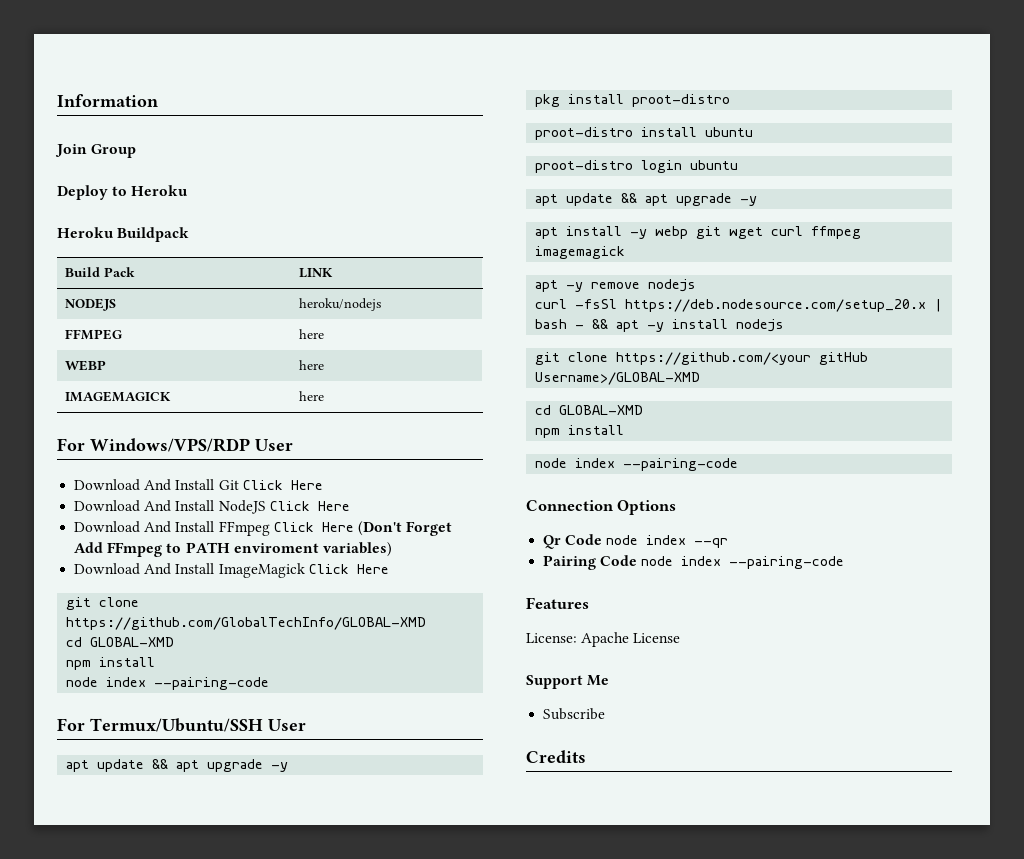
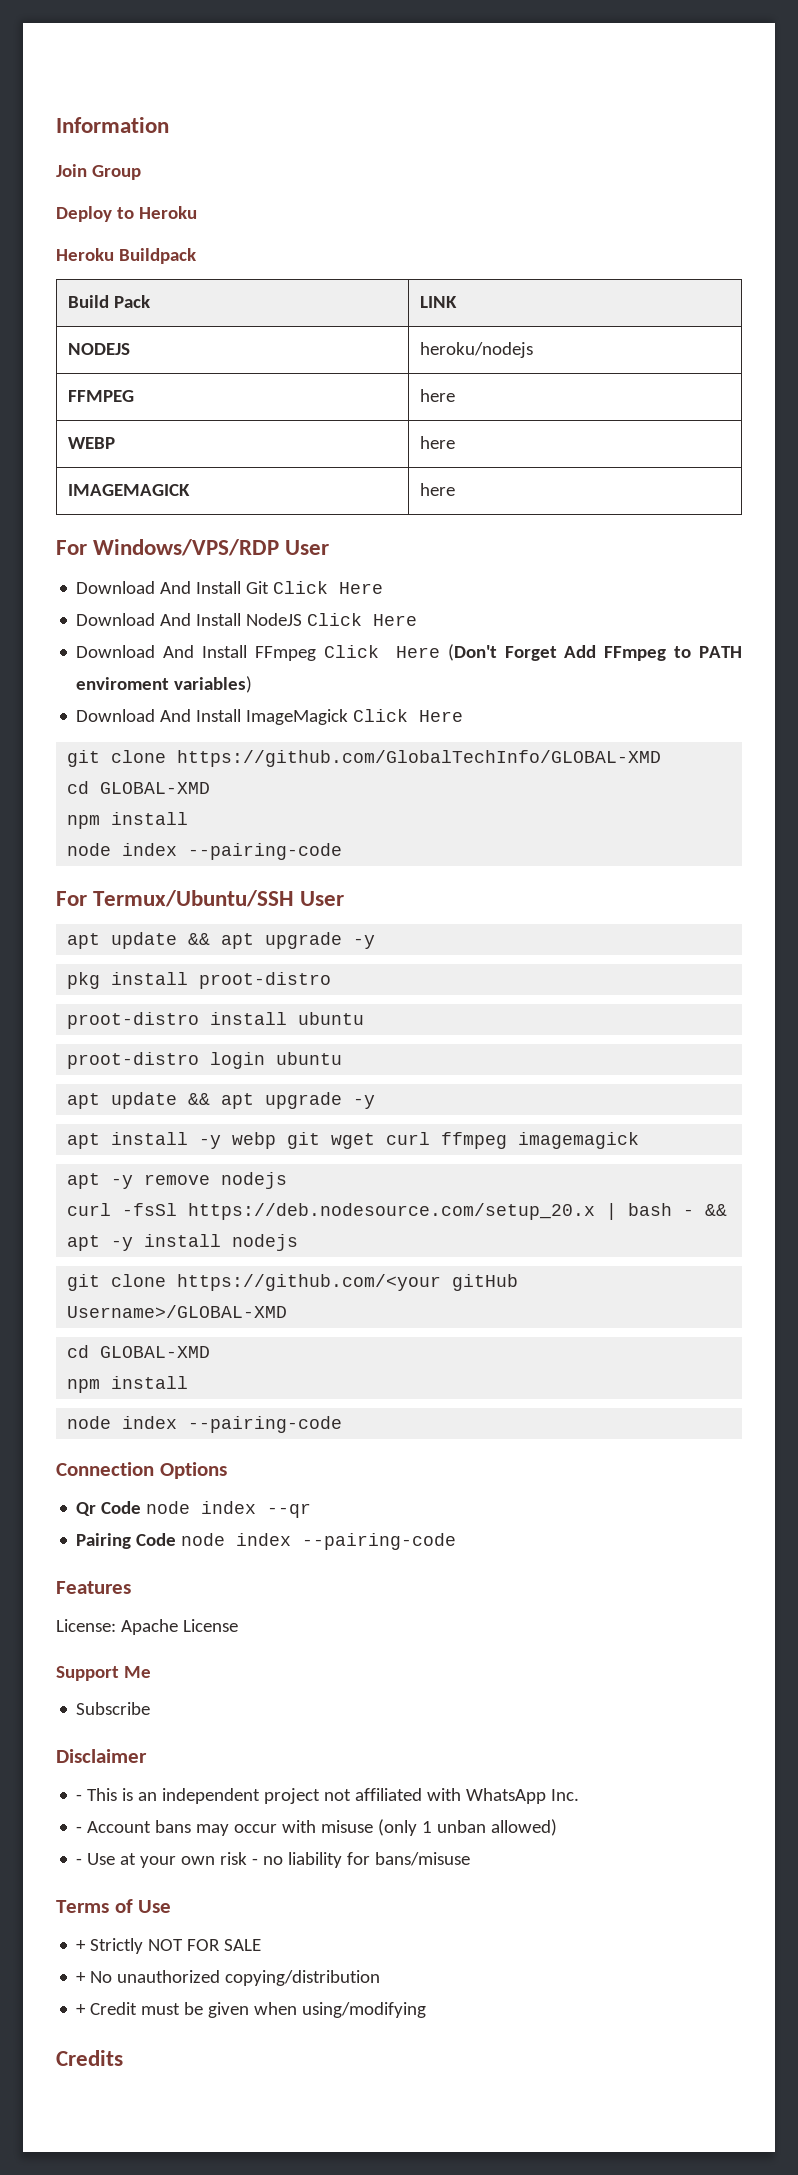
+ Disclaimer
+ - This is an independent project not affiliated with WhatsApp Inc.
+ - Account bans may occur with misuse (only 1 unban allowed)
+ - Use at your own risk - no liability for bans/misuse
+ Terms of Use
+ + Strictly NOT FOR SALE
+ + No unauthorized copying/distribution
+ + Credit must be given when using/modifying

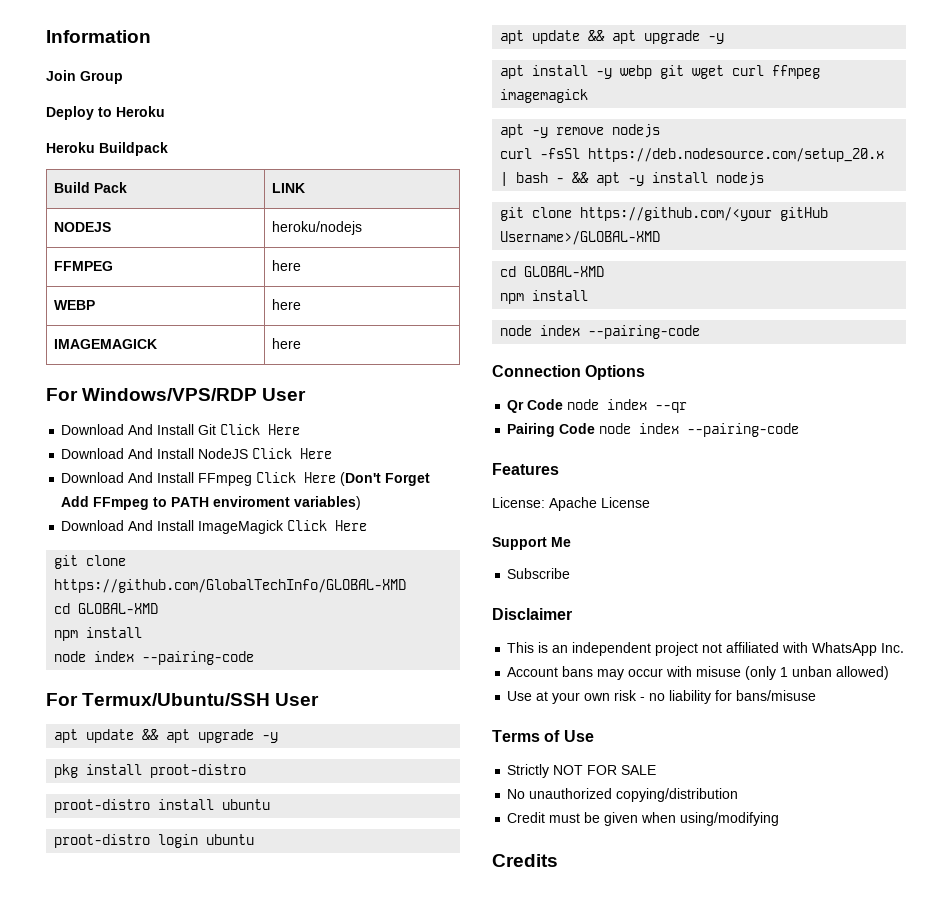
- - This is an independent project not affiliated with WhatsApp Inc.
+ This is an independent project not affiliated with WhatsApp Inc.
- - Account bans may occur with misuse (only 1 unban allowed)
+ Account bans may occur with misuse (only 1 unban allowed)
- - Use at your own risk - no liability for bans/misuse
+ Use at your own risk - no liability for bans/misuse
- + Strictly NOT FOR SALE
+ Strictly NOT FOR SALE
- + No unauthorized copying/distribution
+ No unauthorized copying/distribution
- + Credit must be given when using/modifying
+ Credit must be given when using/modifying

